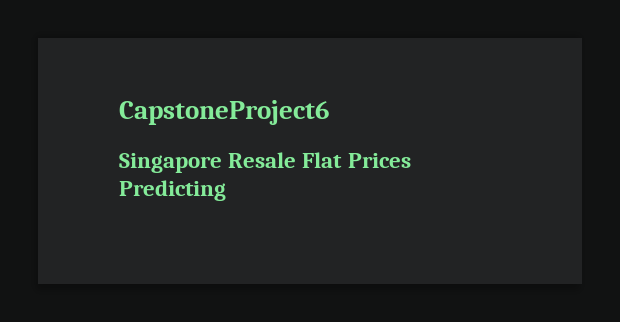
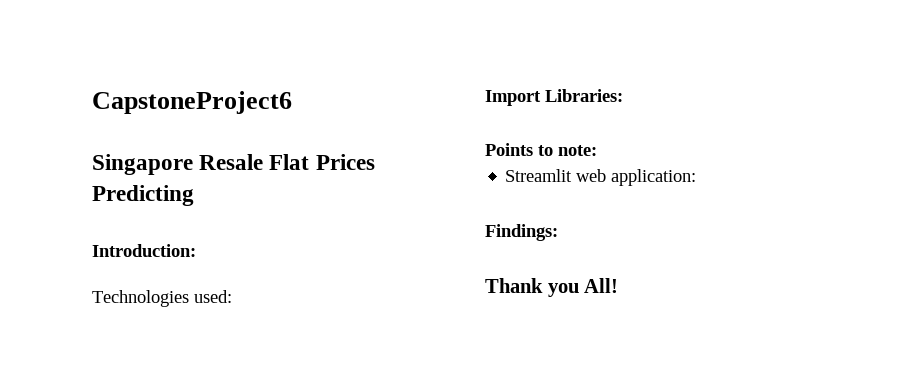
+ Introduction:
+ Technologies used:
+ Import Libraries:
+ Points to note:
+ Streamlit web application:
+ Findings:
+ Thank you All!

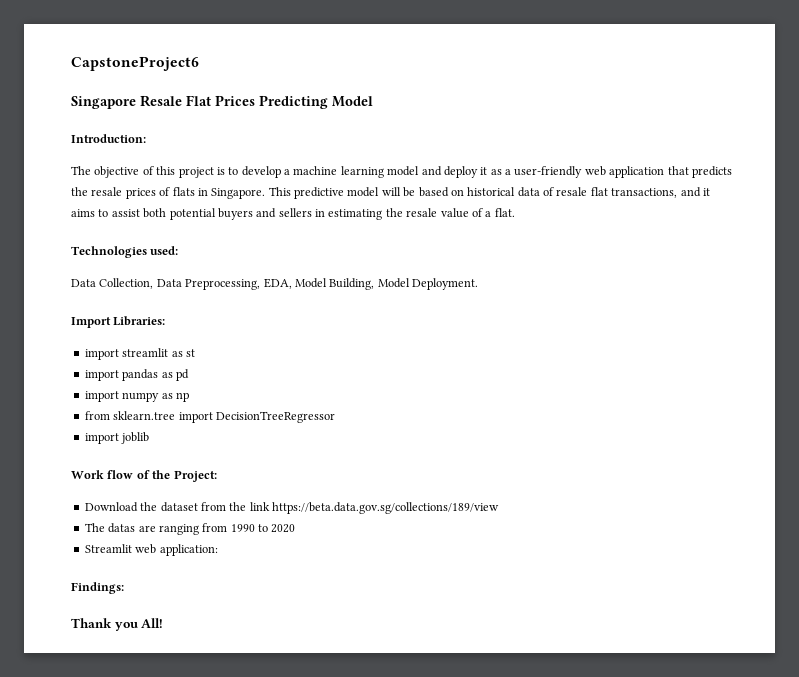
- Singapore Resale Flat Prices Predicting
+ Singapore Resale Flat Prices Predicting Model
+ The objective of this project is to develop a machine learning model and deploy it as a user-friendly web application that predicts the resale prices of flats in Singapore. This predictive model will be based on historical data of resale flat transactions, and it aims to assist both potential buyers and sellers in estimating the resale value of a flat.
  Technologies used:
+ Data Collection, Data Preprocessing, EDA, Model Building, Model Deployment.
  Import Libraries:
- Points to note:
+ import streamlit as st
+ import pandas as pd
+ import numpy as np
+ from sklearn.tree import DecisionTreeRegressor
+ import joblib
+ Work flow of the Project:
+ Download the dataset from the link https://beta.data.gov.sg/collections/189/view
+ The datas are ranging from 1990 to 2020

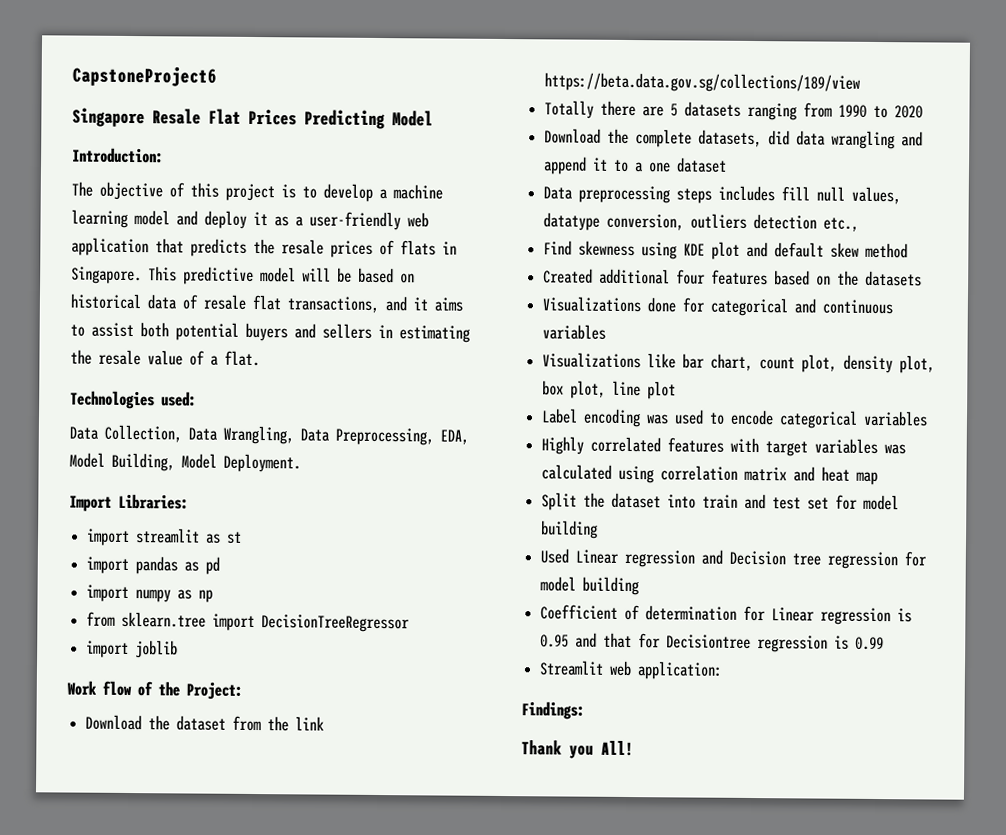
- Data Collection, Data Preprocessing, EDA, Model Building, Model Deployment.
+ Data Collection, Data Wrangling, Data Preprocessing, EDA, Model Building, Model Deployment.
- The datas are ranging from 1990 to 2020
+ Totally there are 5 datasets ranging from 1990 to 2020
+ Download the complete datasets, did data wrangling and append it to a one dataset
+ Data preprocessing steps includes fill null values, datatype conversion, outliers detection etc.,
+ Find skewness using KDE plot and default skew method
+ Created additional four features based on the datasets
+ Visualizations done for categorical and continuous variables
+ Visualizations like bar chart, count plot, density plot, box plot, line plot
+ Label encoding was used to encode categorical variables
+ Highly correlated features with target variables was calculated using correlation matrix and heat map
+ Split the dataset into train and test set for model building
+ Used Linear regression and Decision tree regression for model building
+ Coefficient of determination for Linear regression is 0.95 and that for Decisiontree regression is 0.99

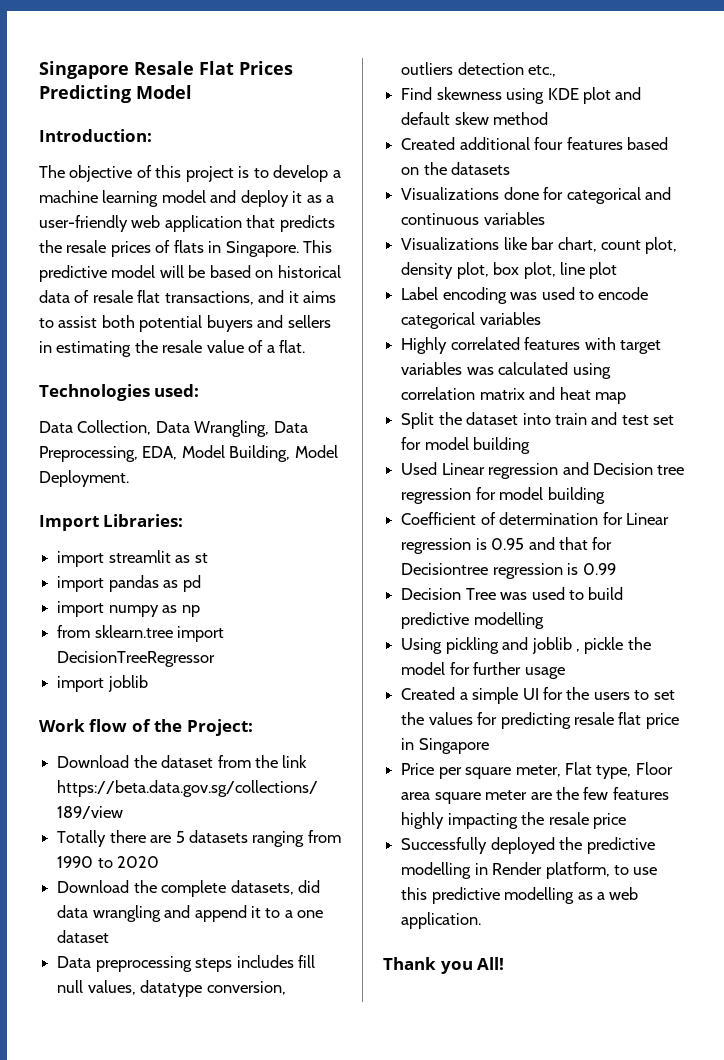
- CapstoneProject6
- Streamlit web application:
- Findings:
+ Decision Tree was used to build predictive modelling
+ Using pickling and joblib , pickle the model for further usage
+ Created a simple UI for the users to set the values for predicting resale flat price in Singapore
+ Price per square meter, Flat type, Floor area square meter are the few features highly impacting the resale price
+ Successfully deployed the predictive modelling in Render platform, to use this predictive modelling as a web application.

